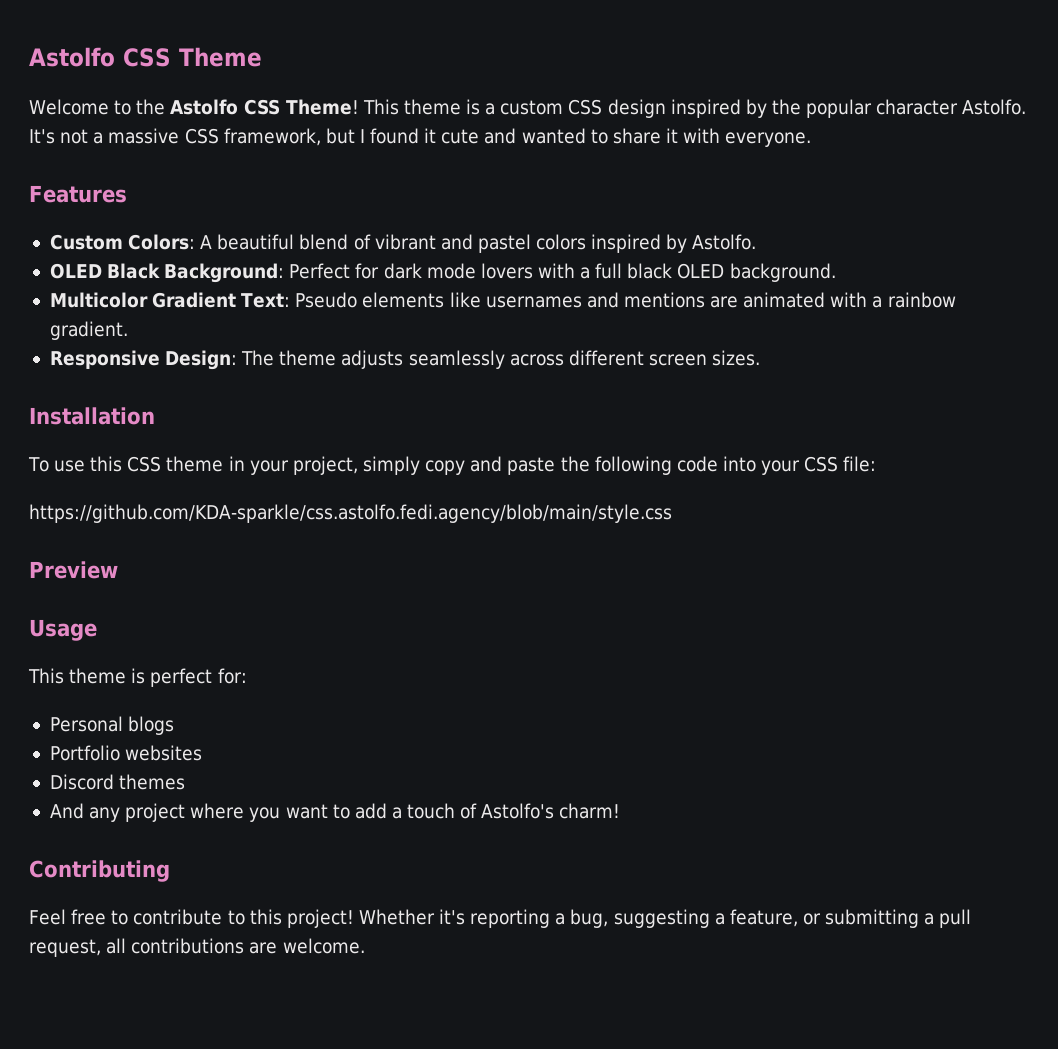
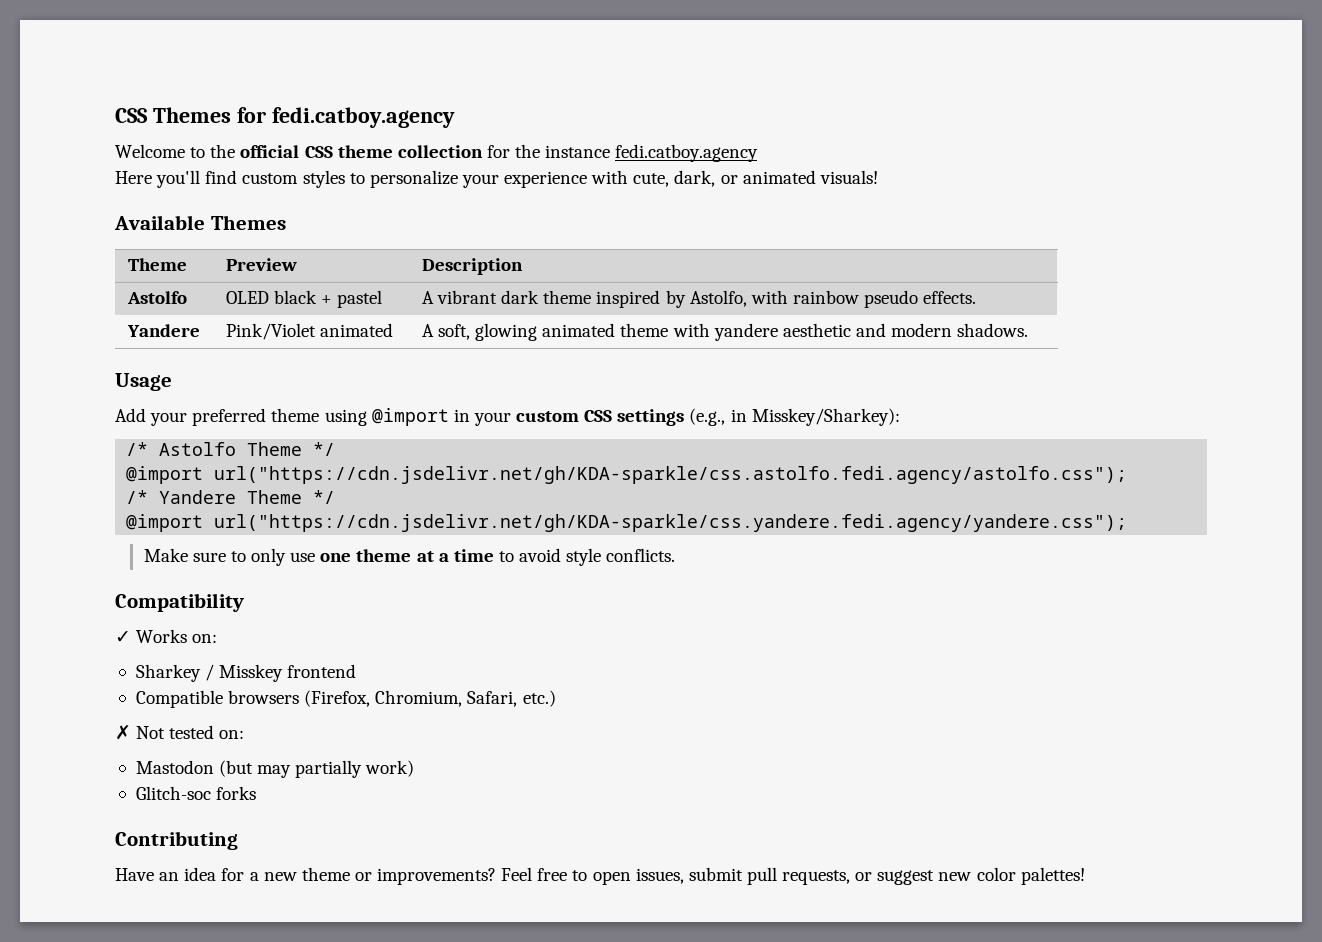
- Astolfo CSS Theme
+ CSS Themes for fedi.catboy.agency
- Welcome to the Astolfo CSS Theme! This theme is a custom CSS design inspired by the popular character Astolfo. It's not a massive CSS framework, but I found it cute and wanted to share it with everyone.
- Features
- Custom Colors: A beautiful blend of vibrant and pastel colors inspired by Astolfo.
- OLED Black Background: Perfect for dark mode lovers with a full black OLED background.
- Multicolor Gradient Text: Pseudo elements like usernames and mentions are animated with a rainbow gradient.
- Responsive Design: The theme adjusts seamlessly across different screen sizes.
- Installation
- To use this CSS theme in your project, simply copy and paste the following code into your CSS file:
- https://github.com/KDA-sparkle/css.astolfo.fedi.agency/blob/main/style.css
- Preview
+ Welcome to the official CSS theme collection for the instance fedi.catboy.agency
+ Here you'll find custom styles to personalize your experience with cute, dark, or animated visuals!
+ Available Themes
+ Theme | Preview | Description
+ Astolfo | OLED black + pastel | A vibrant dark theme inspired by Astolfo, with rainbow pseudo effects.
+ Yandere | Pink/Violet animated | A soft, glowing animated theme with yandere aesthetic and modern shadows.
  Usage
- This theme is perfect for:
- Personal blogs
- Portfolio websites
- Discord themes
- And any project where you want to add a touch of Astolfo's charm!
+ Add your preferred theme using @import in your custom CSS settings (e.g., in Misskey/Sharkey):
+ /* Astolfo Theme */
+ @import url("https://cdn.jsdelivr.net/gh/KDA-sparkle/css.astolfo.fedi.agency/astolfo.css");
+ /* Yandere Theme */
+ @import url("https://cdn.jsdelivr.net/gh/KDA-sparkle/css.yandere.fedi.agency/yandere.css");
+ Make sure to only use one theme at a time to avoid style conflicts.
+ Compatibility
+ ✓ Works on:
+ Sharkey / Misskey frontend
+ Compatible browsers (Firefox, Chromium, Safari, etc.)
+ ✗ Not tested on:
+ Mastodon (but may partially work)
+ Glitch-soc forks
  Contributing
- Feel free to contribute to this project! Whether it's reporting a bug, suggesting a feature, or submitting a pull request, all contributions are welcome.
+ Have an idea for a new theme or improvements? Feel free to open issues, submit pull requests, or suggest new color palettes!

